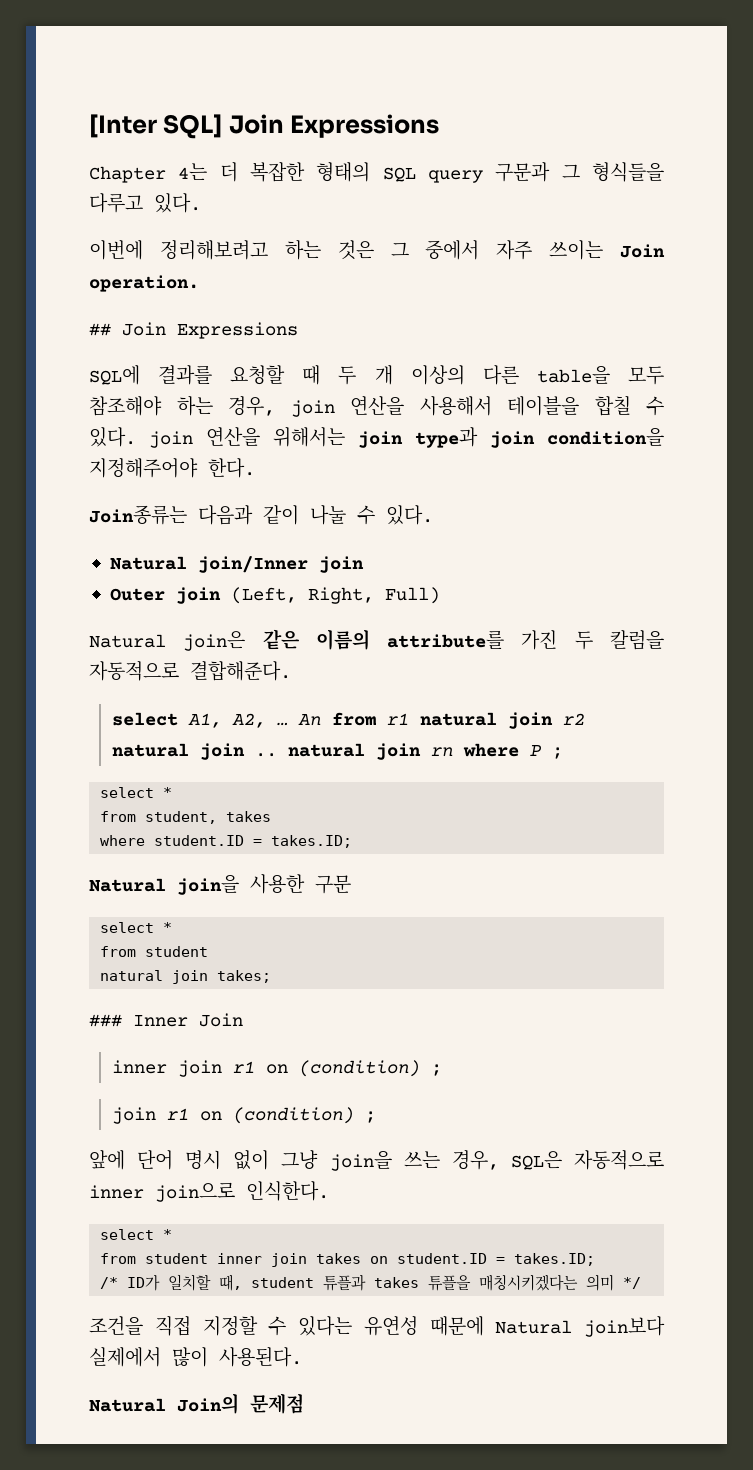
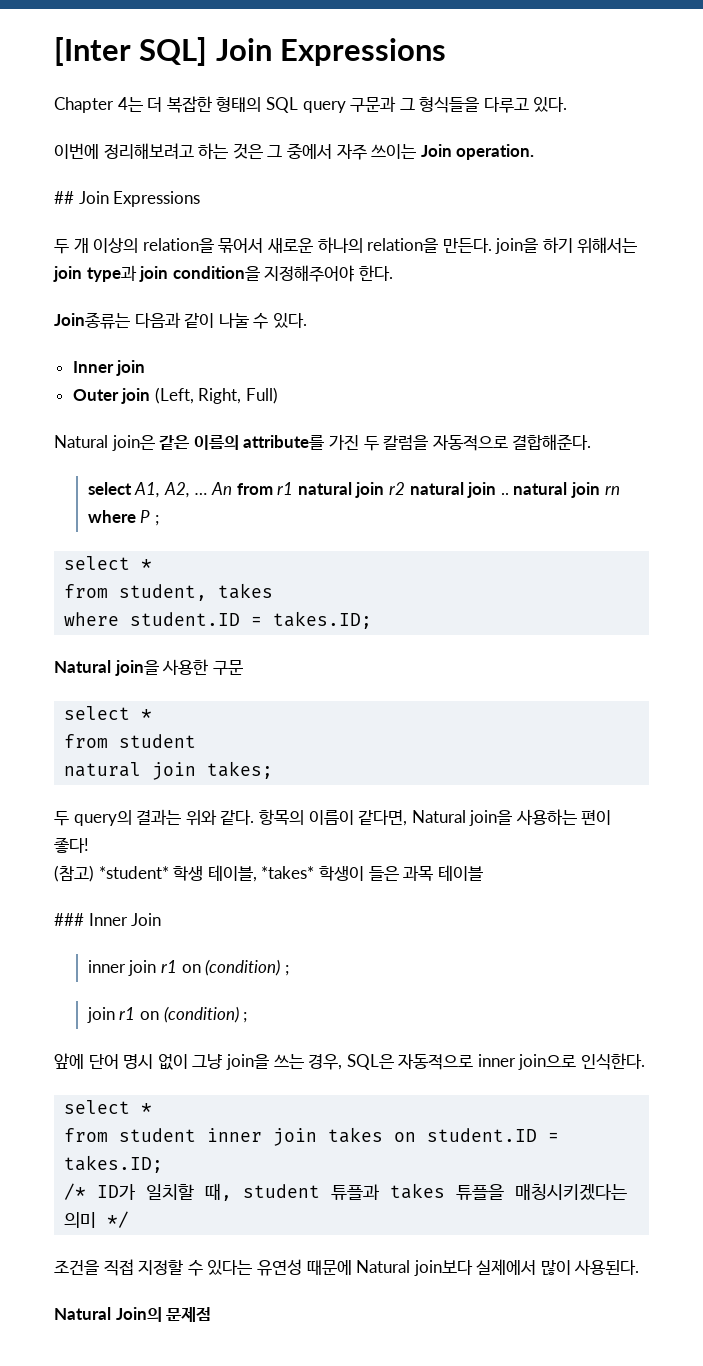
- SQL에 결과를 요청할 때 두 개 이상의 다른 table을 모두 참조해야 하는 경우, join 연산을 사용해서 테이블을 합칠 수 있다. join 연산을 위해서는 join type과 join condition을 지정해주어야 한다.
+ 두 개 이상의 relation을 묶어서 새로운 하나의 relation을 만든다. join을 하기 위해서는 join type과 join condition을 지정해주어야 한다.
- Natural join/Inner join
+ Inner join
+ 두 query의 결과는 위와 같다. 항목의 이름이 같다면, Natural join을 사용하는 편이 좋다!
+ (참고) *student* 학생 테이블, *takes* 학생이 들은 과목 테이블

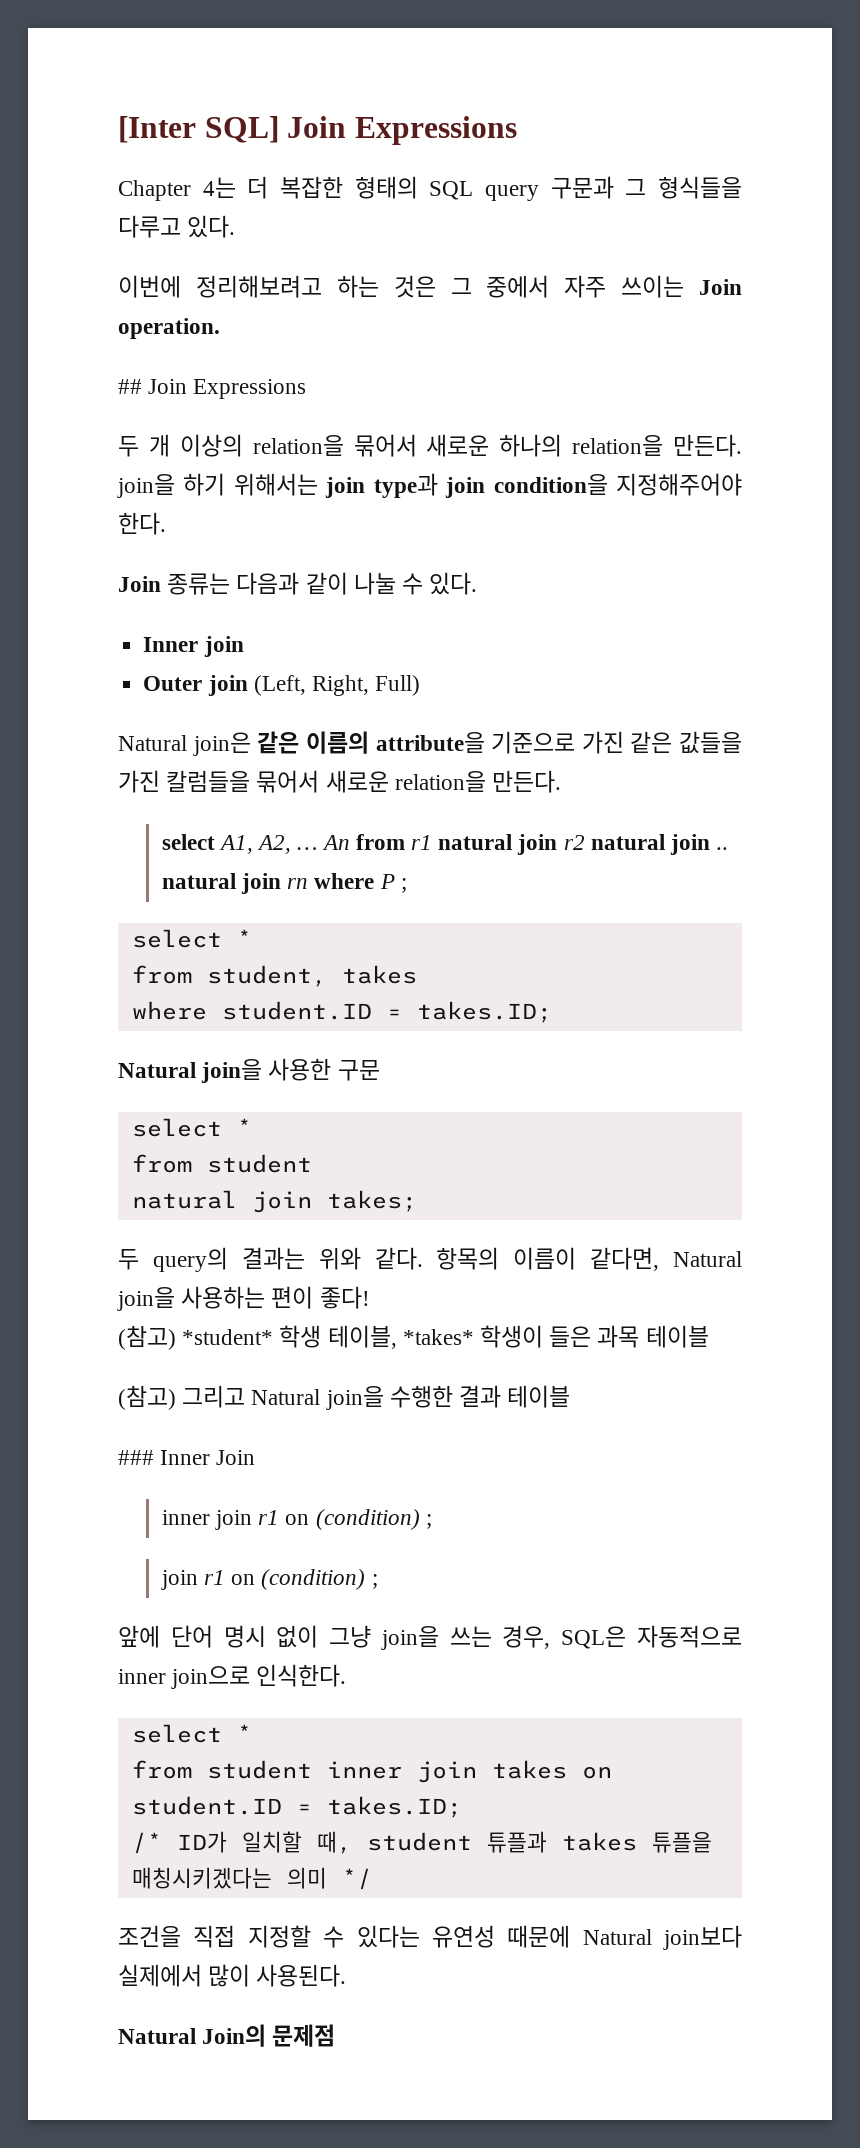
- Join종류는 다음과 같이 나눌 수 있다.
+ Join 종류는 다음과 같이 나눌 수 있다.
- Natural join은 같은 이름의 attribute를 가진 두 칼럼을 자동적으로 결합해준다.
+ Natural join은 같은 이름의 attribute을 기준으로 가진 같은 값들을 가진 칼럼들을 묶어서 새로운 relation을 만든다.
+ (참고) 그리고 Natural join을 수행한 결과 테이블

